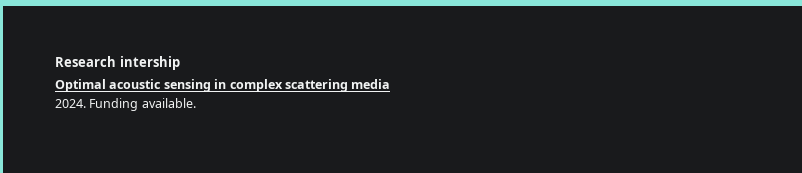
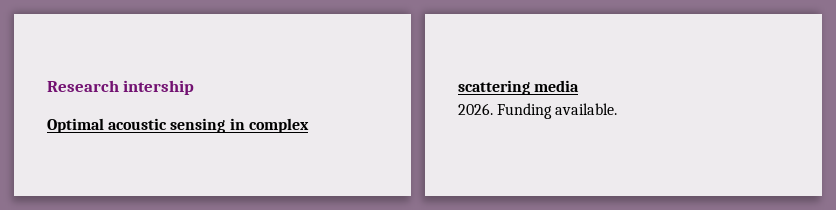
- 2024.
+ 2026.

